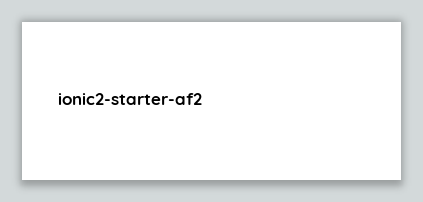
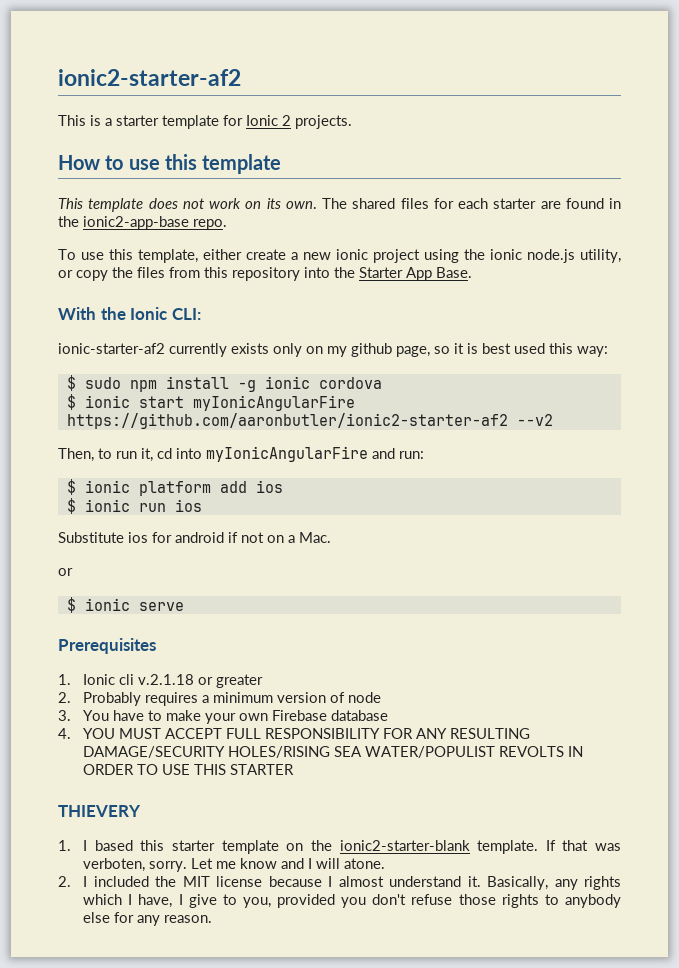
+ This is a starter template for Ionic 2 projects.
+ How to use this template
+ This template does not work on its own. The shared files for each starter are found in the ionic2-app-base repo.
+ To use this template, either create a new ionic project using the ionic node.js utility, or copy the files from this repository into the Starter App Base.
+ With the Ionic CLI:
+ ionic-starter-af2 currently exists only on my github page, so it is best used this way:
+ $ sudo npm install -g ionic cordova
+ $ ionic start myIonicAngularFire https://github.com/aaronbutler/ionic2-starter-af2 --v2
+ Then, to run it, cd into myIonicAngularFire and run:
+ $ ionic platform add ios
+ $ ionic run ios
+ Substitute ios for android if not on a Mac.
+ or
+ $ ionic serve
+ Prerequisites
+ 1. Ionic cli v.2.1.18 or greater
+ 2. Probably requires a minimum version of node
+ 3. You have to make your own Firebase database
+ 4. YOU MUST ACCEPT FULL RESPONSIBILITY FOR ANY RESULTING DAMAGE/SECURITY HOLES/RISING SEA WATER/POPULIST REVOLTS IN ORDER TO USE THIS STARTER
+ THIEVERY
+ 1. I based this starter template on the ionic2-starter-blank template. If that was verboten, sorry. Let me know and I will atone.
+ 2. I included the MIT license because I almost understand it. Basically, any rights which I have, I give to you, provided you don't refuse those rights to anybody else for any reason.

